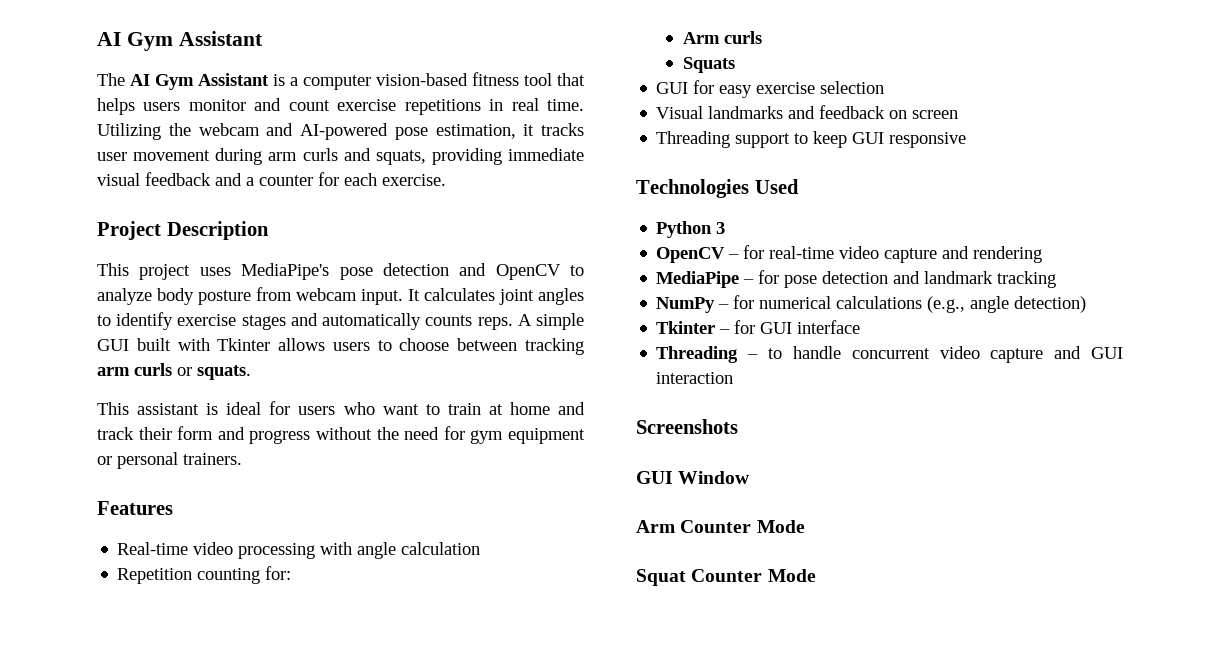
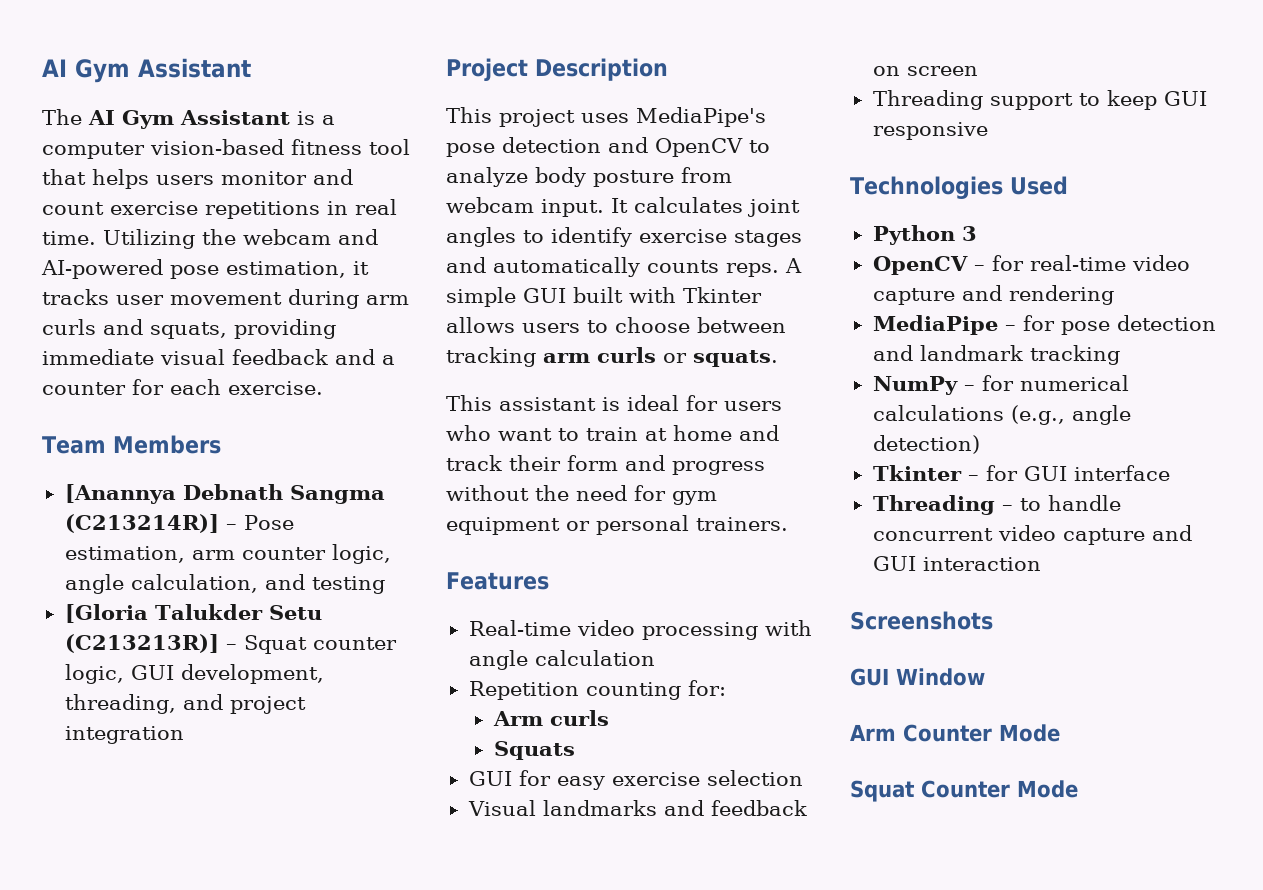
+ Team Members
+ [Anannya Debnath Sangma (C213214R)] – Pose estimation, arm counter logic, angle calculation, and testing
+ [Gloria Talukder Setu (C213213R)] – Squat counter logic, GUI development, threading, and project integration

